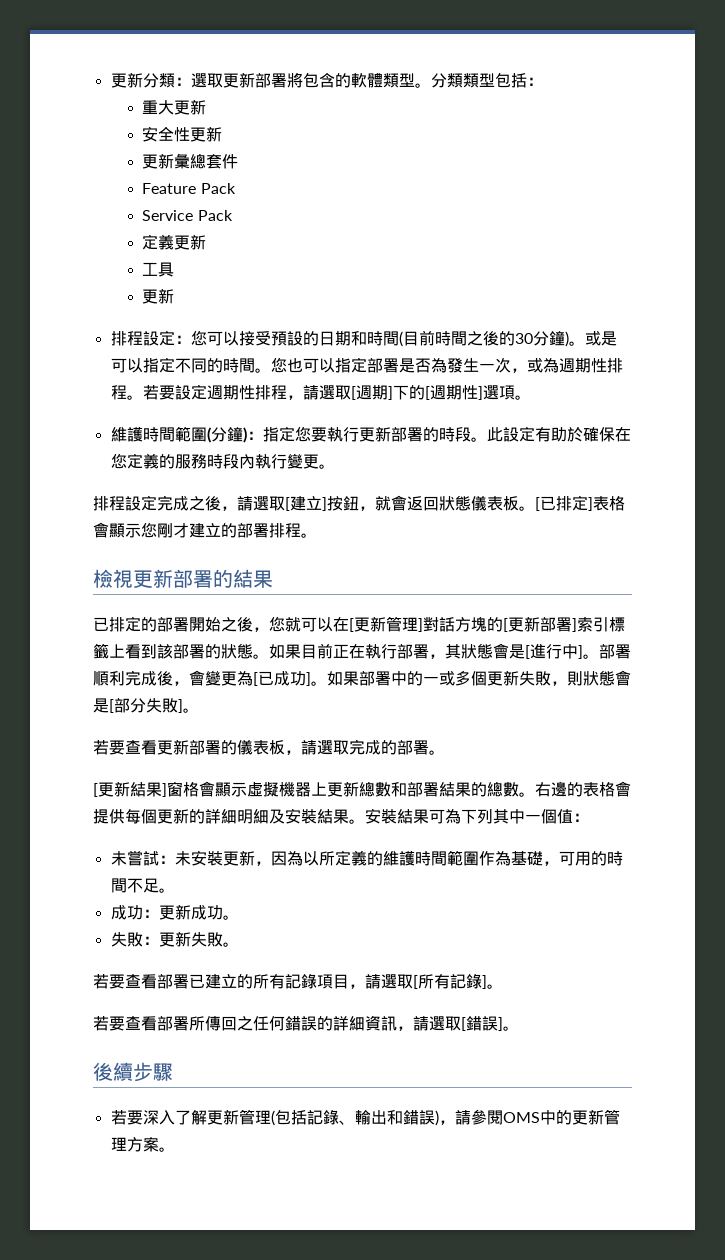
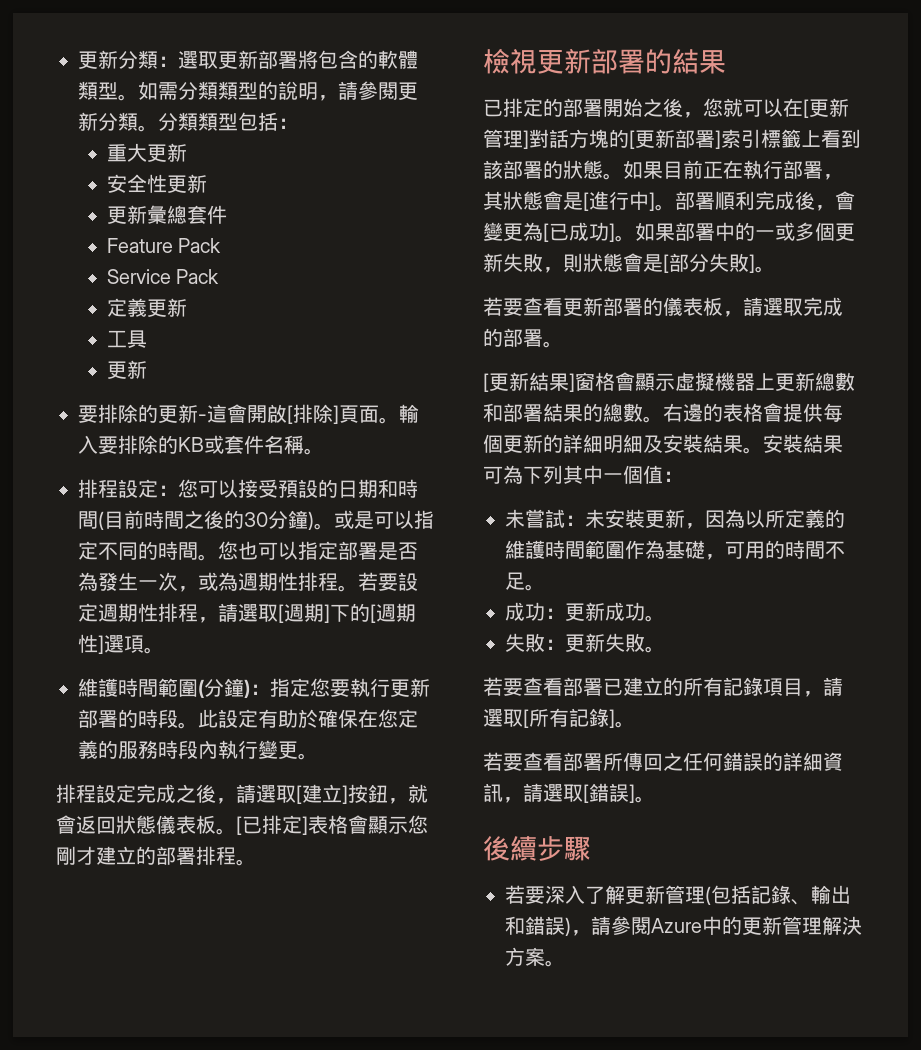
+ 如需分類類型的說明，請參閱更新分類。
+ 要排除的更新-這會開啟[排除]頁面。輸入要排除的KB或套件名稱。
- 若要深入了解更新管理(包括記錄、輸出和錯誤)，請參閱OMS中的更新管理方案。
+ 若要深入了解更新管理(包括記錄、輸出和錯誤)，請參閱Azure中的更新管理解決方案。

